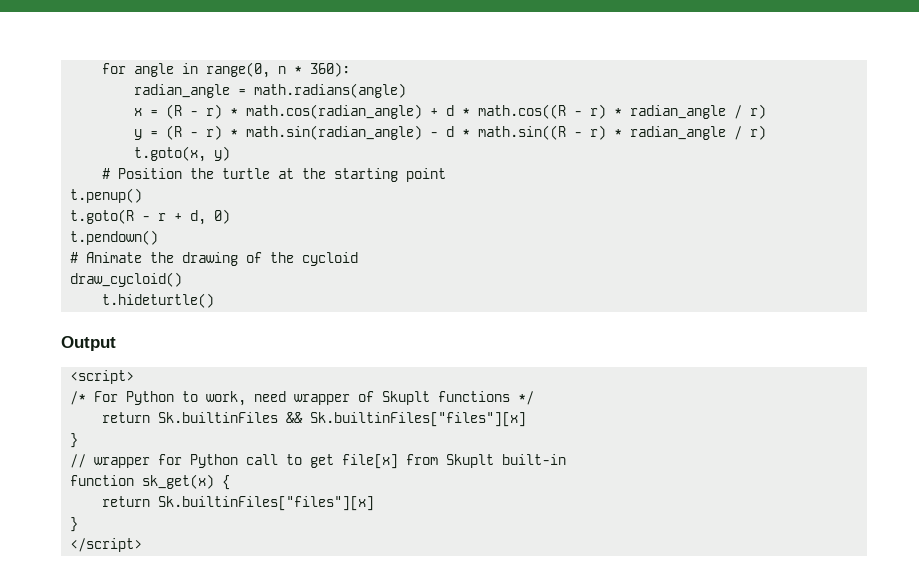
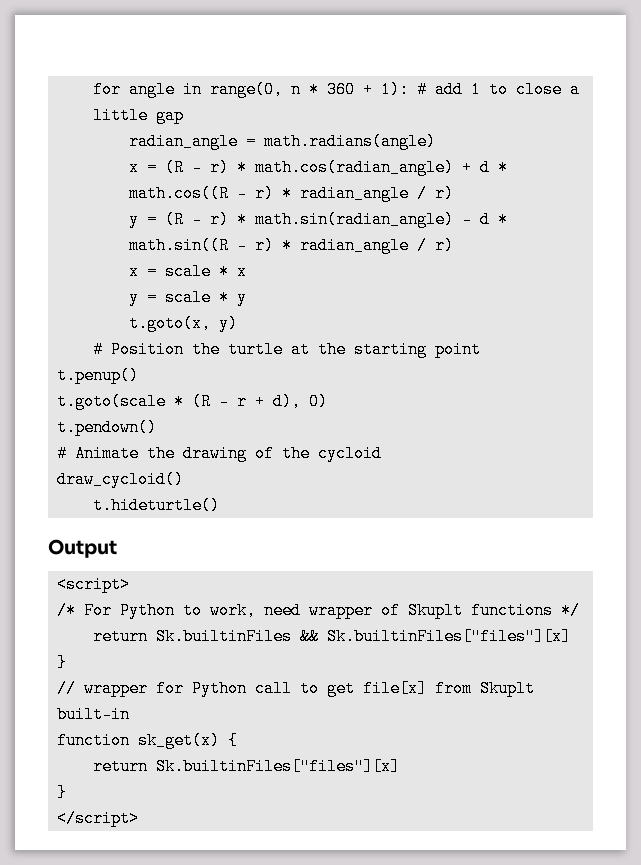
- for angle in range(0, n * 360):
+ for angle in range(0, n * 360 + 1): # add 1 to close a little gap
+ x = scale * x
+ y = scale * y
- t.goto(R - r + d, 0)
+ t.goto(scale * (R - r + d), 0)

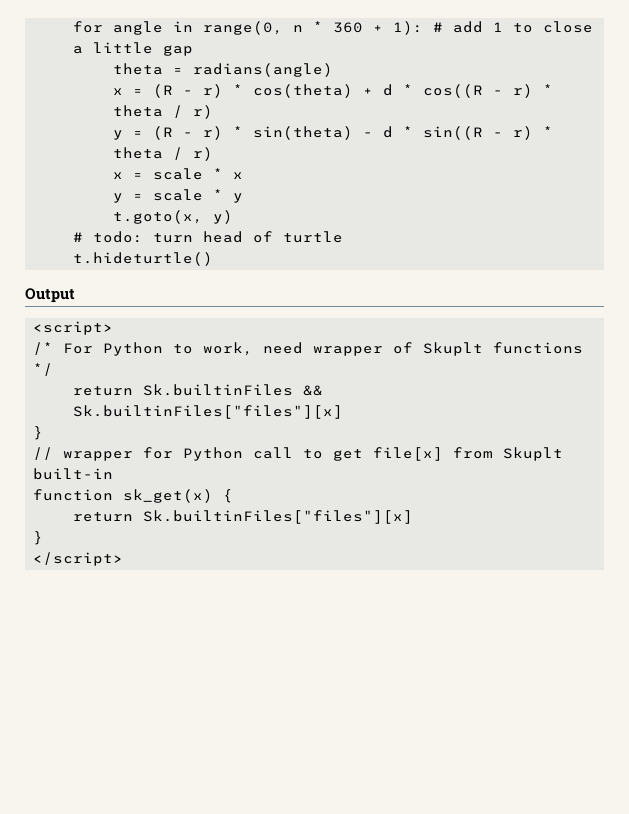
- radian_angle = math.radians(angle)
+ theta = radians(angle)
- x = (R - r) * math.cos(radian_angle) + d * math.cos((R - r) * radian_angle / r)
+ x = (R - r) * cos(theta) + d * cos((R - r) * theta / r)
- y = (R - r) * math.sin(radian_angle) - d * math.sin((R - r) * radian_angle / r)
+ y = (R - r) * sin(theta) - d * sin((R - r) * theta / r)
- # Position the turtle at the starting point
- t.penup()
- t.goto(scale * (R - r + d), 0)
- t.pendown()
- # Animate the drawing of the cycloid
- draw_cycloid()
+ # todo: turn head of turtle

